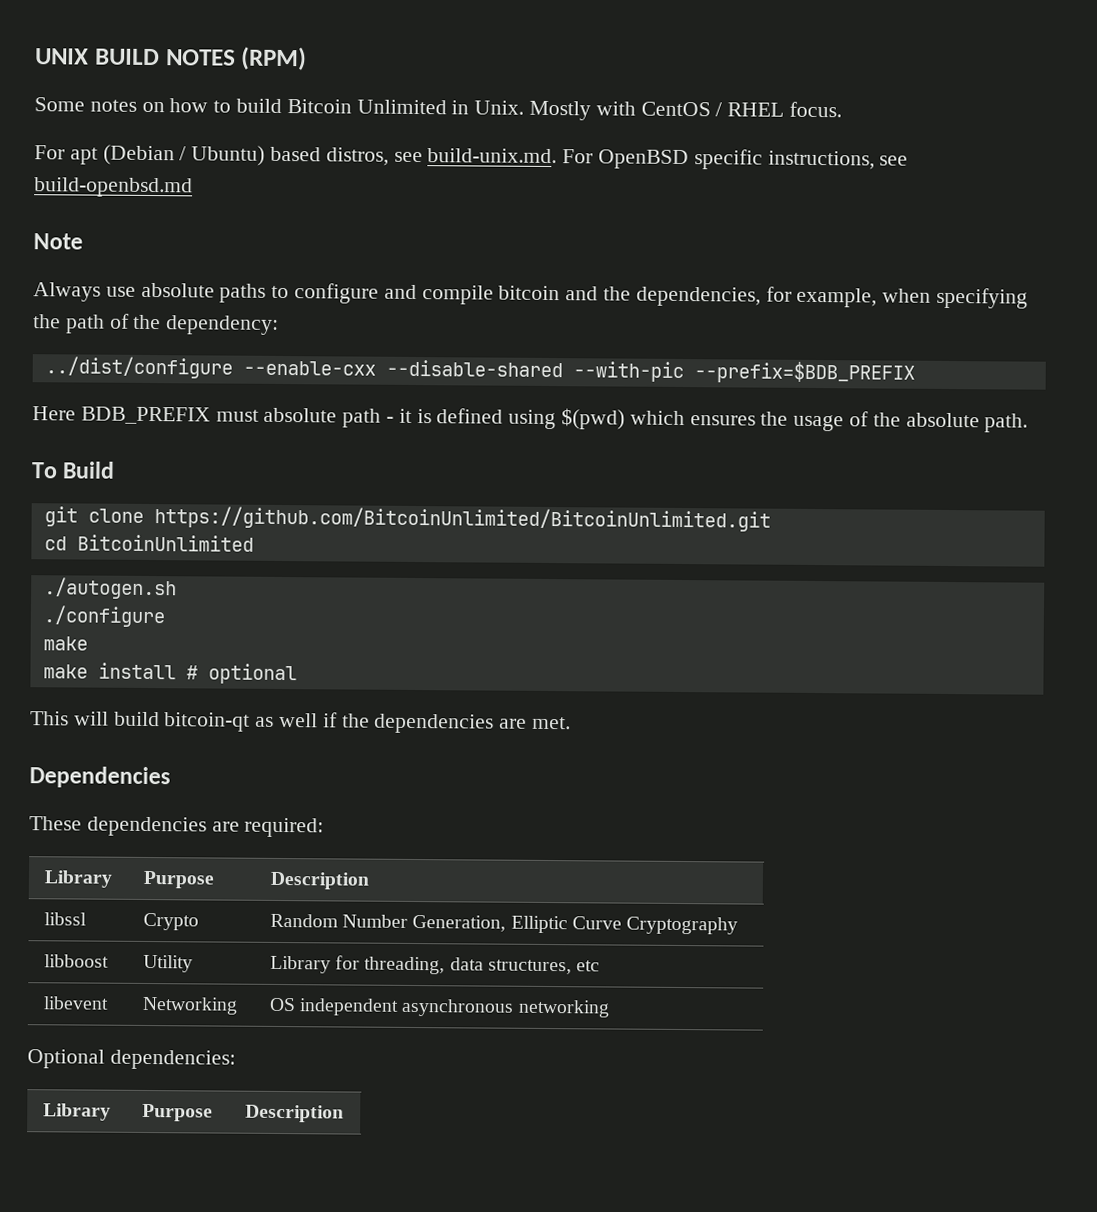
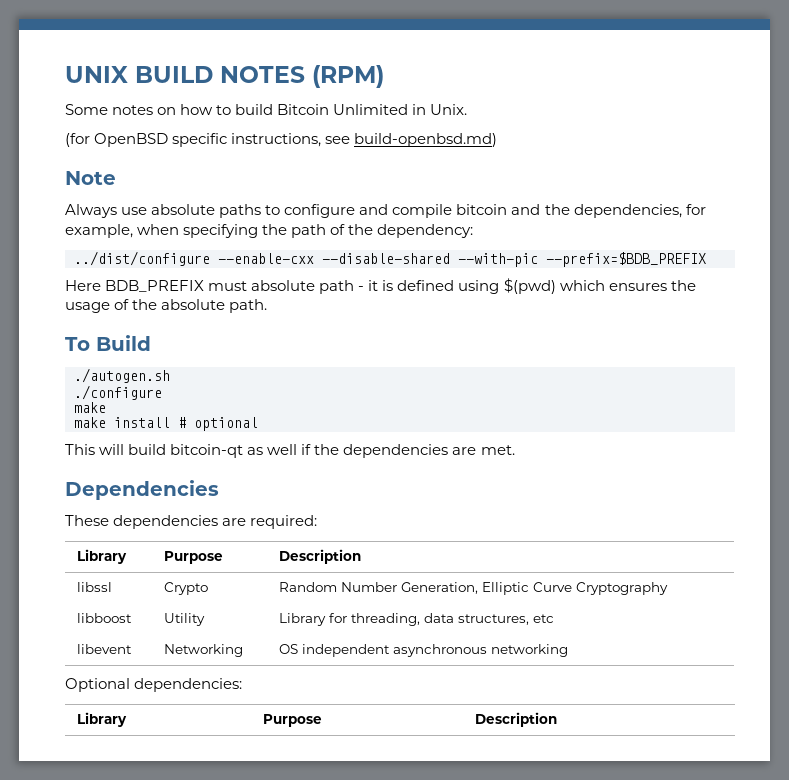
- Some notes on how to build Bitcoin Unlimited in Unix. Mostly with CentOS / RHEL focus.
- For apt (Debian / Ubuntu) based distros, see build-unix.md. For OpenBSD specific instructions, see build-openbsd.md
+ Some notes on how to build Bitcoin Unlimited in Unix.
+ (for OpenBSD specific instructions, see build-openbsd.md)
- git clone https://github.com/BitcoinUnlimited/BitcoinUnlimited.git
- cd BitcoinUnlimited

